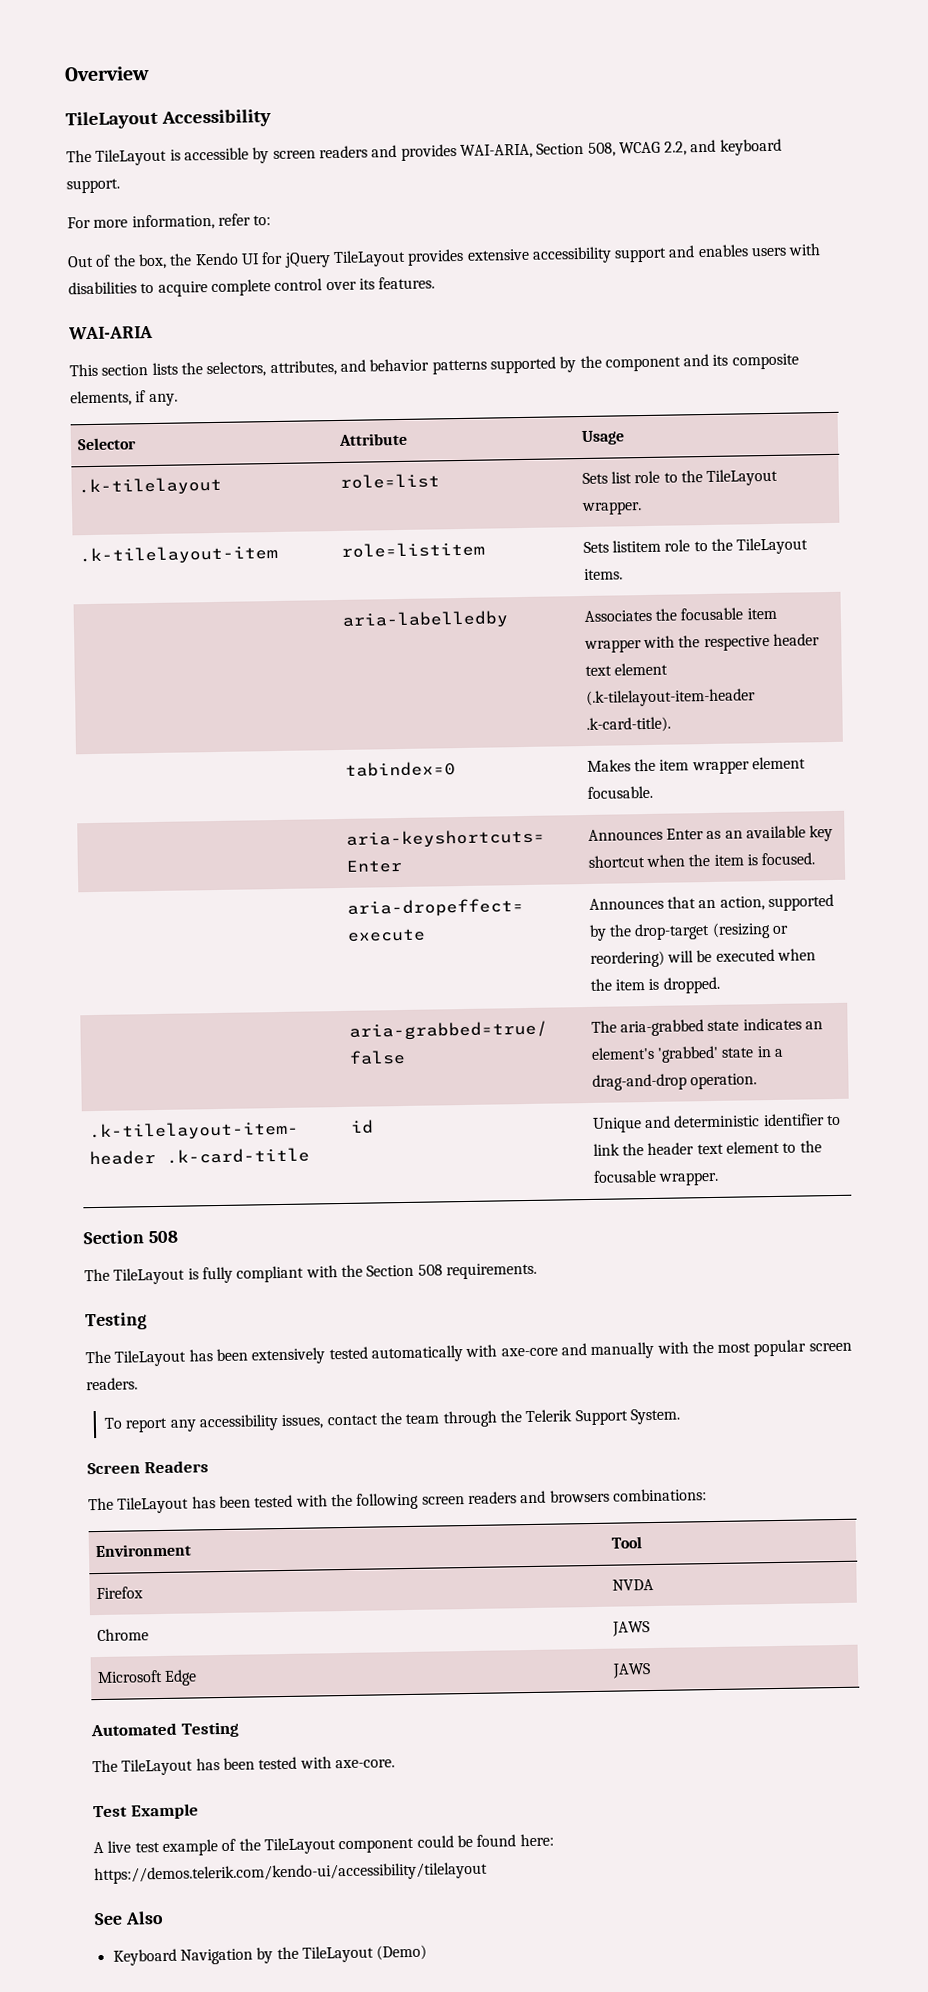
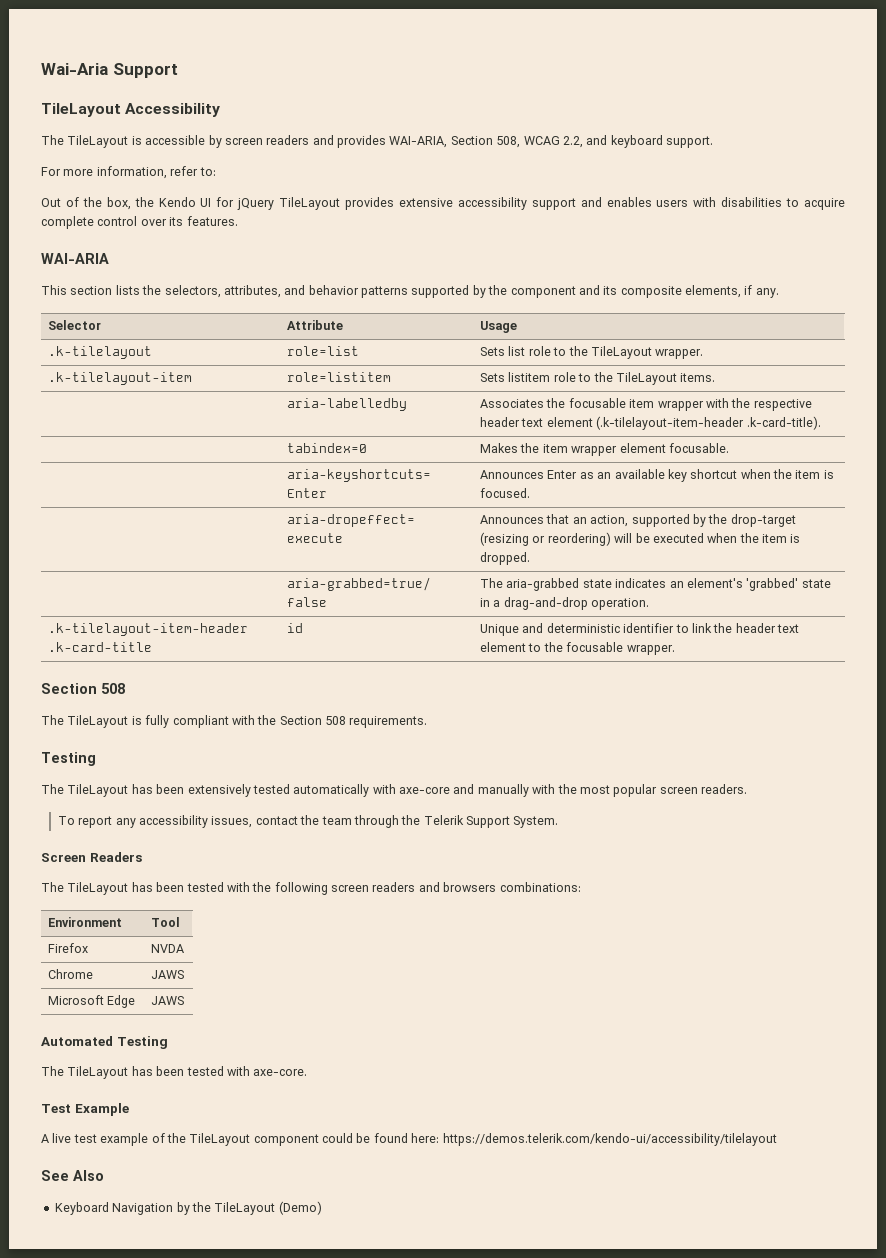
- Overview
+ Wai-Aria Support

